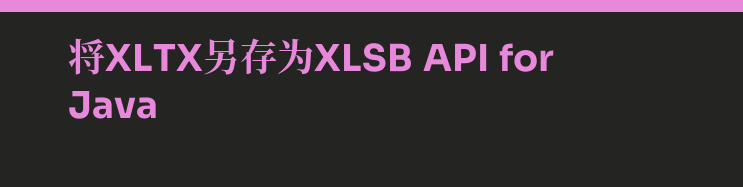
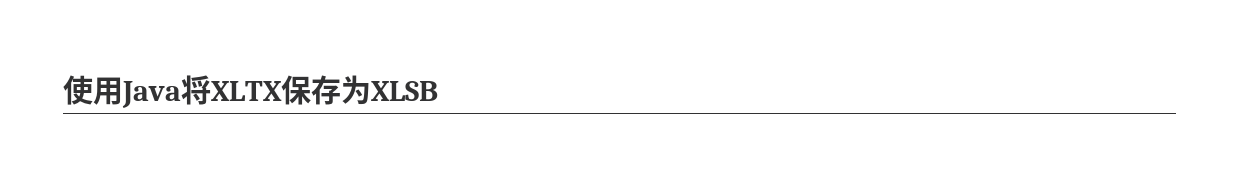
- 将XLTX另存为XLSB API for Java
+ 使用Java将XLTX保存为XLSB

